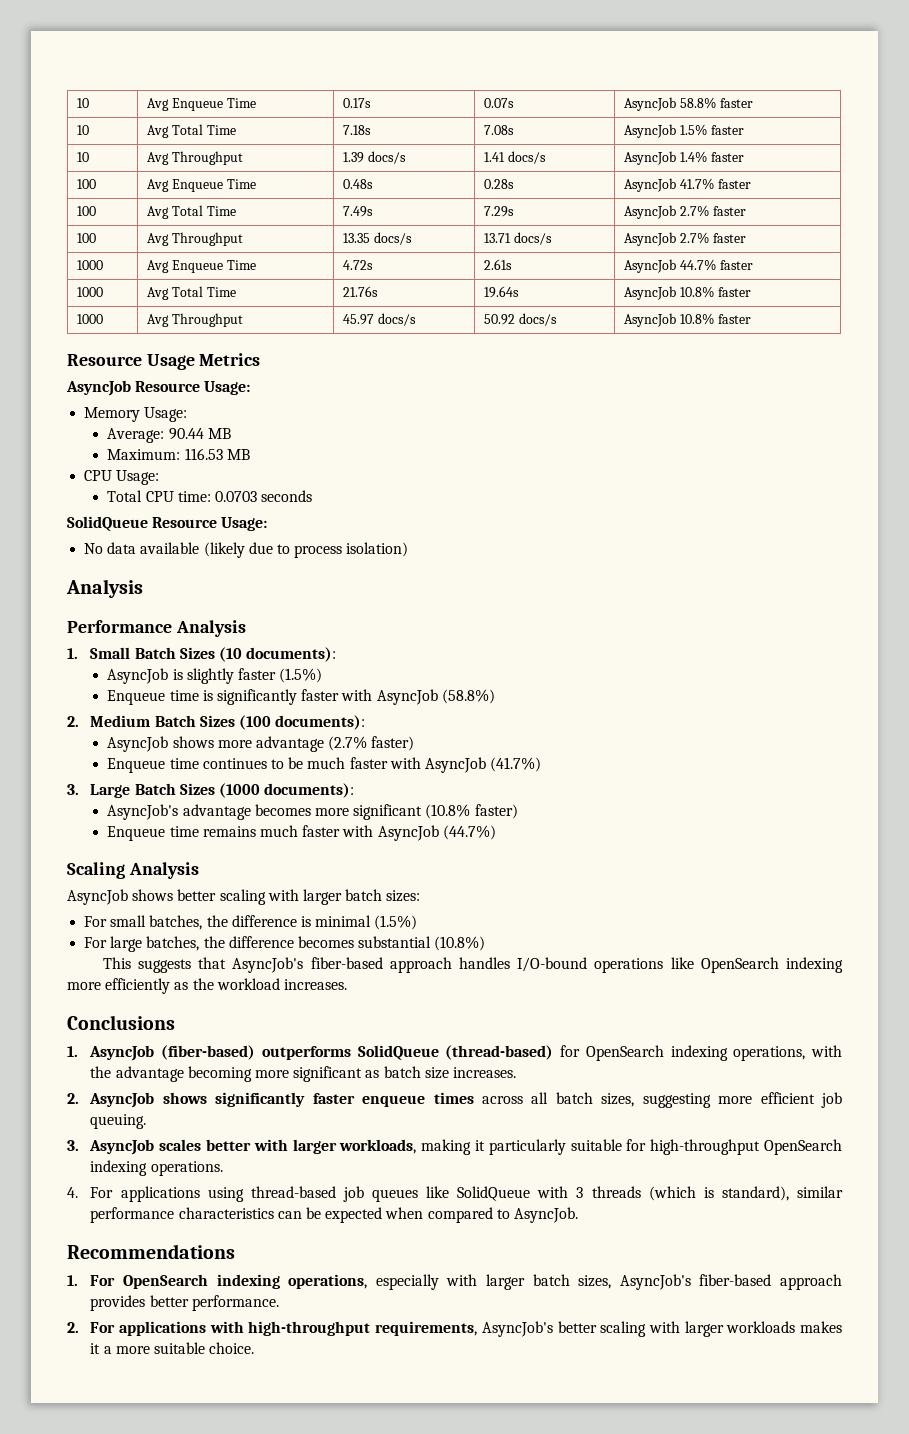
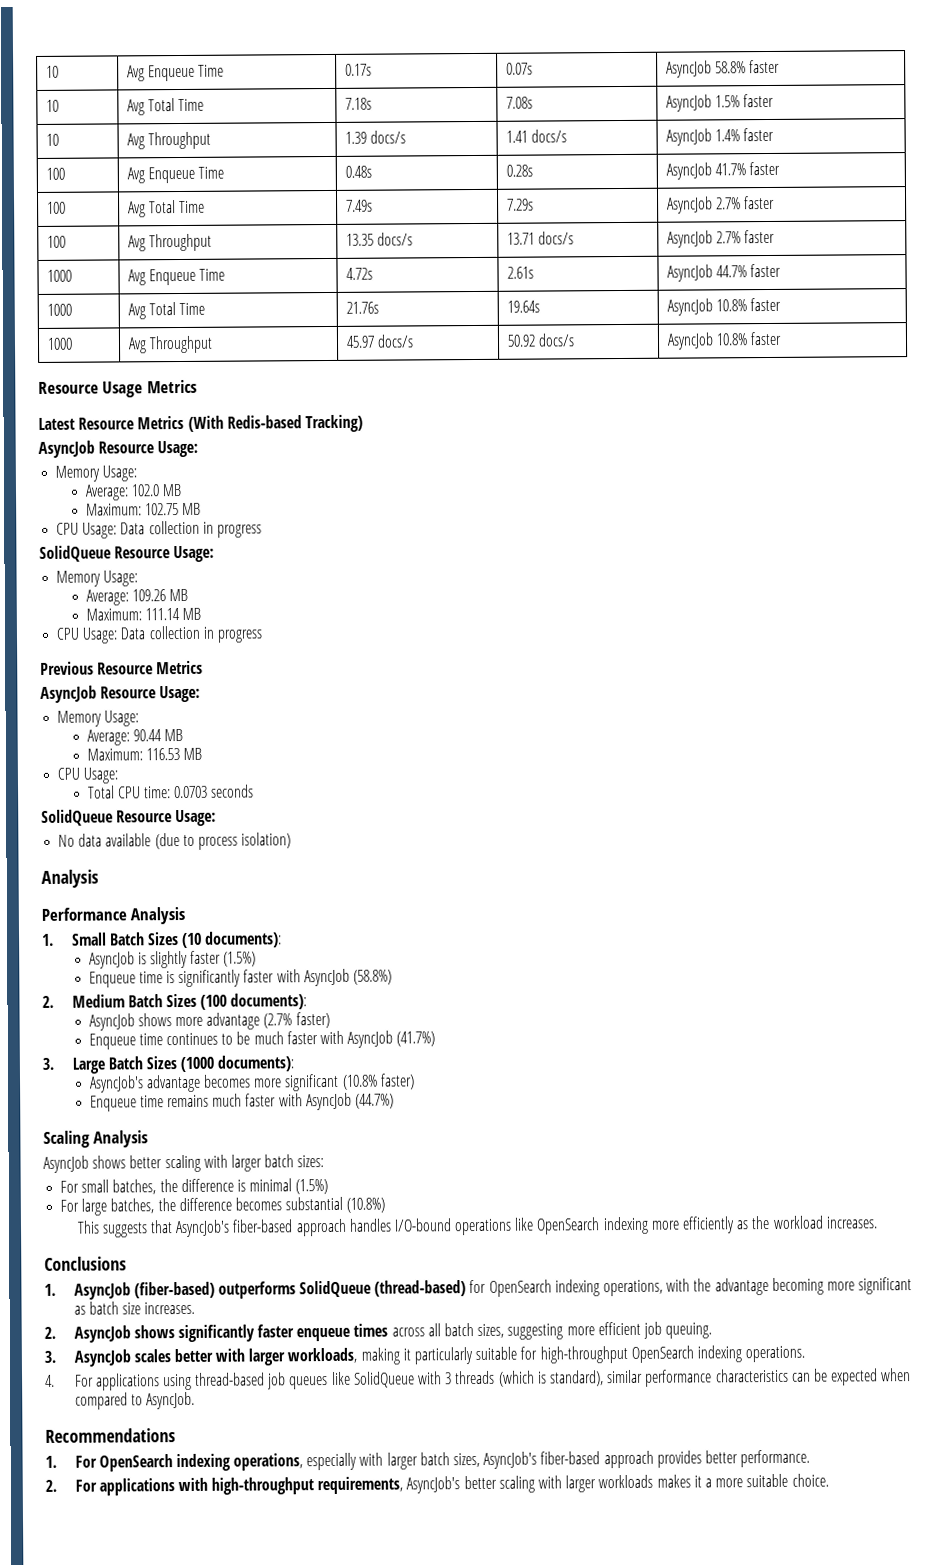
+ Latest Resource Metrics (With Redis-based Tracking)
+ AsyncJob Resource Usage:
+ Memory Usage:
+ Average: 102.0 MB
+ Maximum: 102.75 MB
+ CPU Usage: Data collection in progress
+ SolidQueue Resource Usage:
+ Memory Usage:
+ Average: 109.26 MB
+ Maximum: 111.14 MB
+ CPU Usage: Data collection in progress
+ Previous Resource Metrics
- No data available (likely due to process isolation)
+ No data available (due to process isolation)

